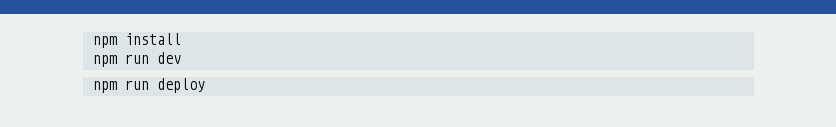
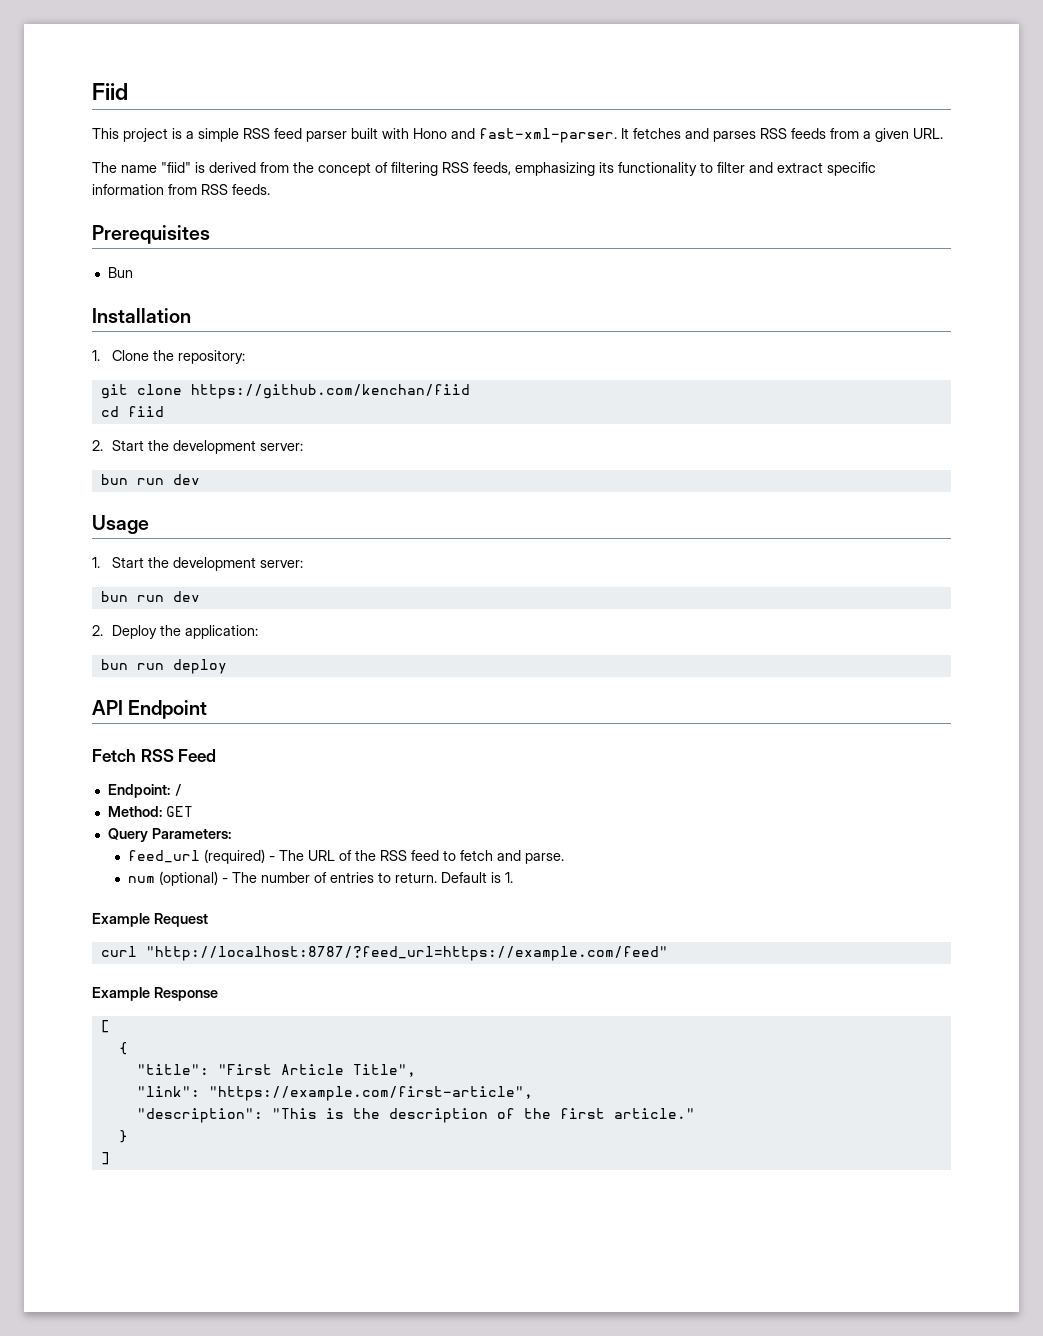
- npm install
- npm run dev
- npm run deploy
+ Fiid
+ This project is a simple RSS feed parser built with Hono and fast-xml-parser. It fetches and parses RSS feeds from a given URL.
+ The name "fiid" is derived from the concept of filtering RSS feeds, emphasizing its functionality to filter and extract specific information from RSS feeds.
+ Prerequisites
+ Bun
+ Installation
+ 1. Clone the repository:
+ git clone https://github.com/kenchan/fiid
+ cd fiid
+ 2. Start the development server:
+ bun run dev
+ Usage
+ 1. Start the development server:
+ bun run dev
+ 2. Deploy the application:
+ bun run deploy
+ API Endpoint
+ Fetch RSS Feed
+ Endpoint: /
+ Method: GET
+ Query Parameters:
+ feed_url (required) - The URL of the RSS feed to fetch and parse.
+ num (optional) - The number of entries to return. Default is 1.
+ Example Request
+ curl "http://localhost:8787/?feed_url=https://example.com/feed"
+ Example Response
+ [
+ {
+ "title": "First Article Title",
+ "link": "https://example.com/first-article",
+ "description": "This is the description of the first article."
+ }
+ ]

